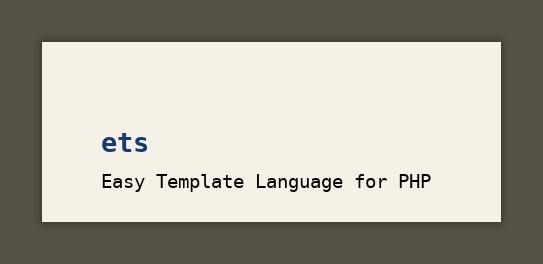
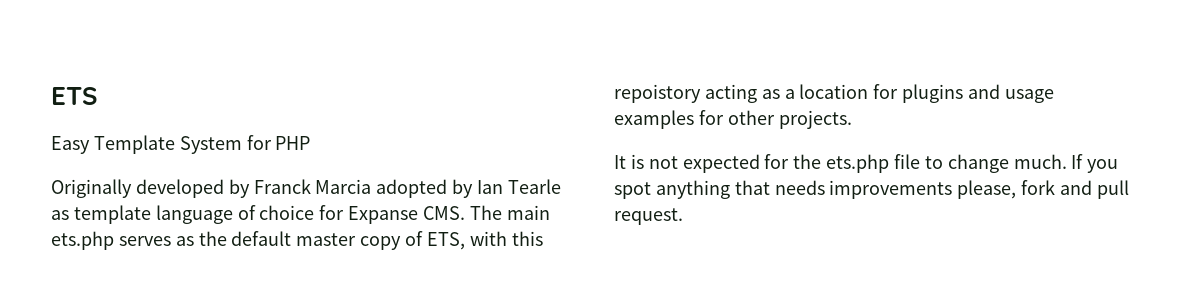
- ets
+ ETS
- Easy Template Language for PHP
+ Easy Template System for PHP
+ Originally developed by Franck Marcia adopted by Ian Tearle as template language of choice for Expanse CMS. The main ets.php serves as the default master copy of ETS, with this repoistory acting as a location for plugins and usage examples for other projects.
+ It is not expected for the ets.php file to change much. If you spot anything that needs improvements please, fork and pull request.

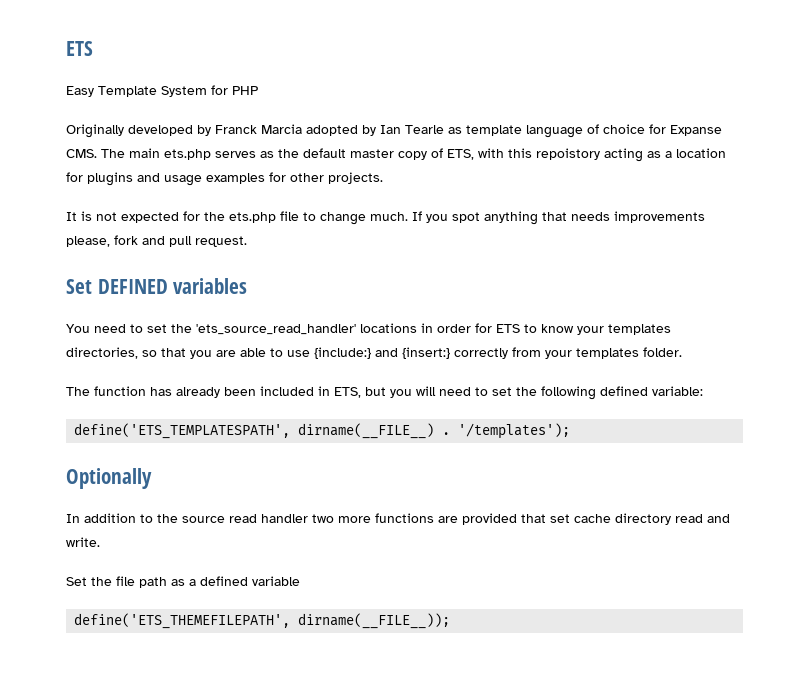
+ Set DEFINED variables
+ You need to set the 'ets_source_read_handler' locations in order for ETS to know your templates directories, so that you are able to use {include:} and {insert:} correctly from your templates folder.
+ The function has already been included in ETS, but you will need to set the following defined variable:
+ define('ETS_TEMPLATESPATH', dirname(__FILE__) . '/templates');
+ Optionally
+ In addition to the source read handler two more functions are provided that set cache directory read and write.
+ Set the file path as a defined variable
+ define('ETS_THEMEFILEPATH', dirname(__FILE__));

